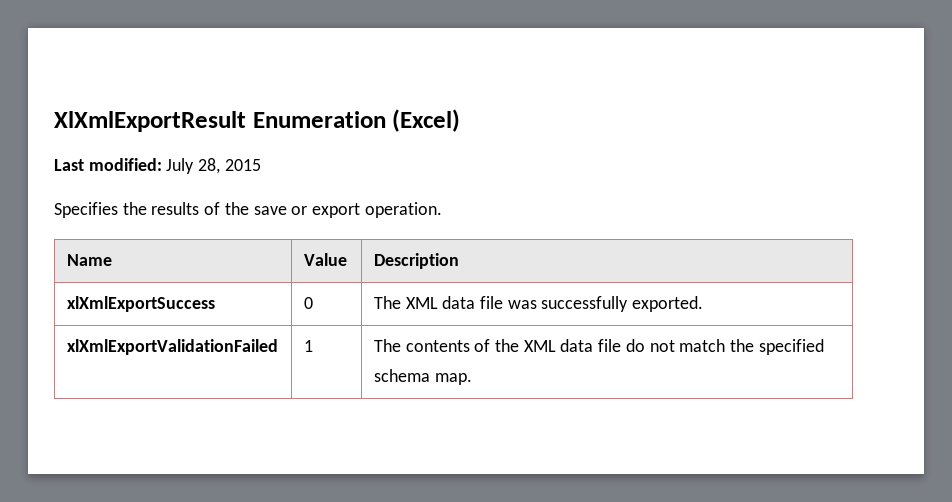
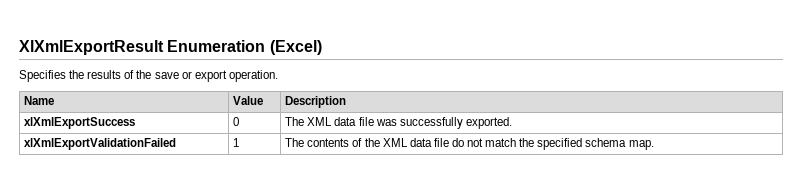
- Last modified: July 28, 2015

